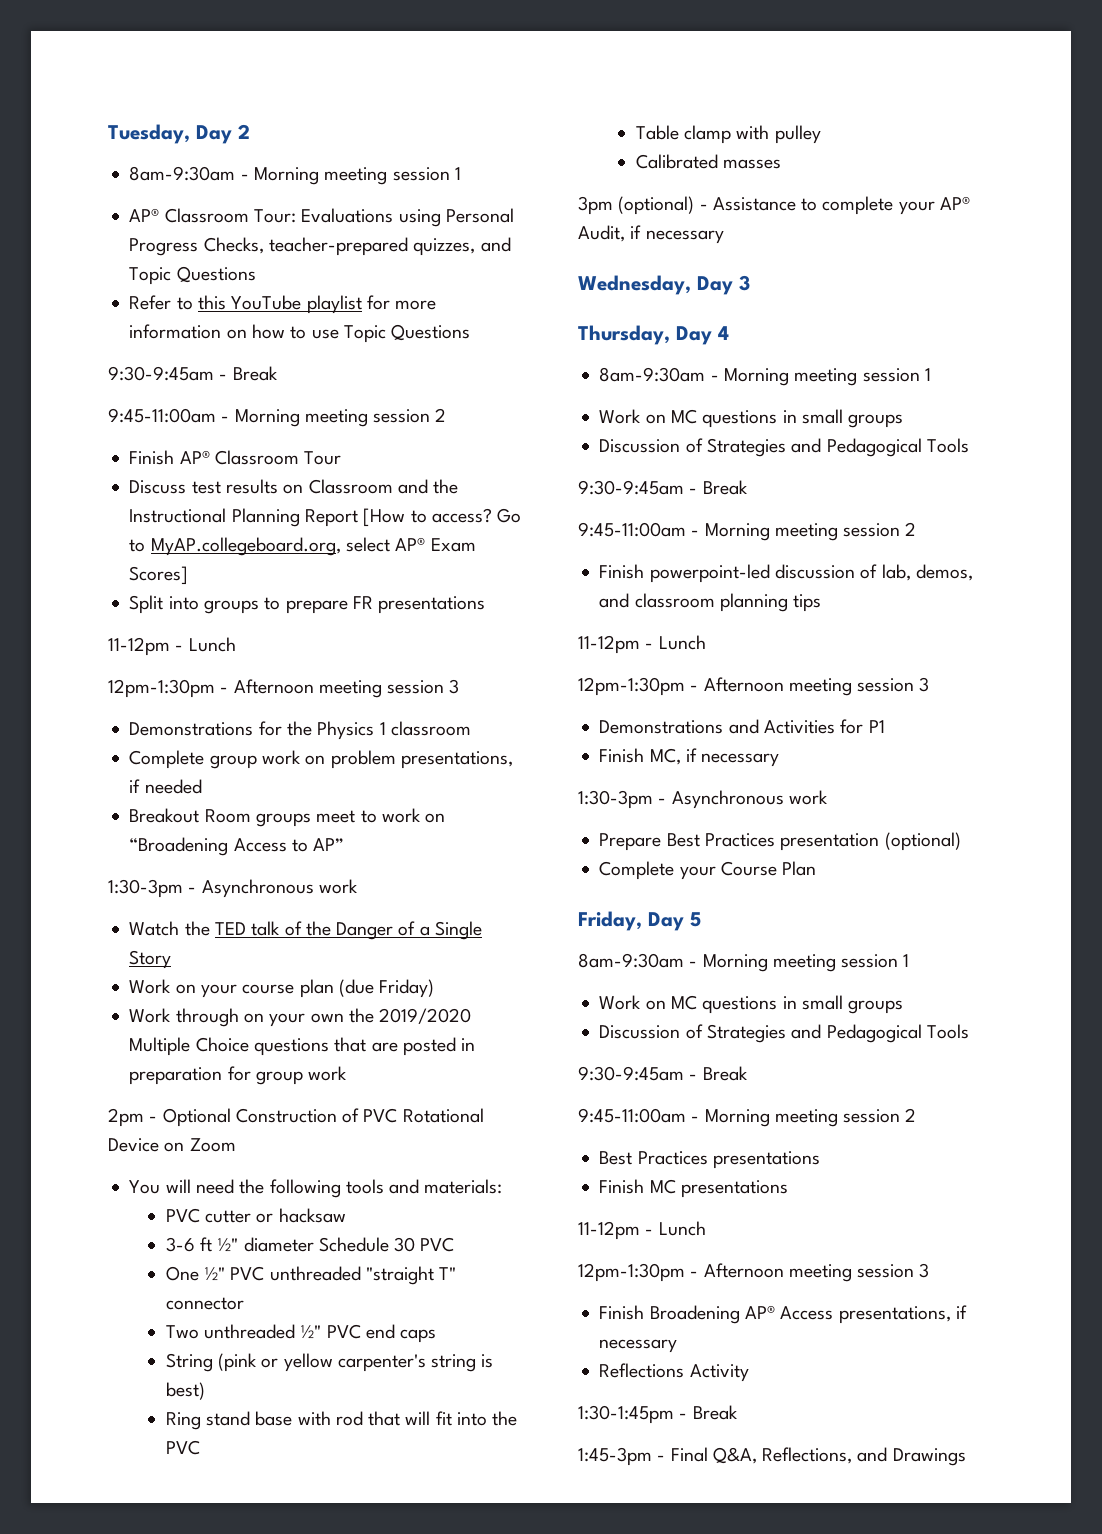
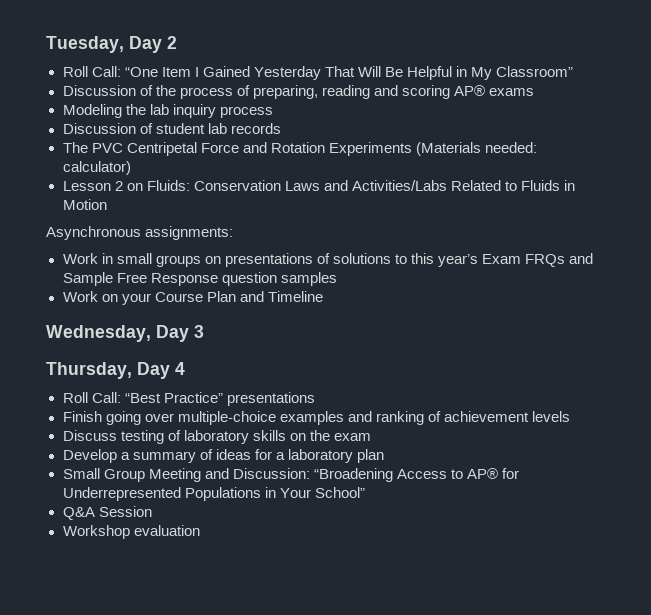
  Tuesday, Day 2
- 8am-9:30am - Morning meeting session 1
- AP® Classroom Tour: Evaluations using Personal Progress Checks, teacher-prepared quizzes, and Topic Questions
- Refer to this YouTube playlist for more information on how to use Topic Questions
- 9:30-9:45am - Break
- 9:45-11:00am - Morning meeting session 2
- Finish AP® Classroom Tour
- Discuss test results on Classroom and the Instructional Planning Report [How to access? Go to MyAP.collegeboard.org, select AP® Exam Scores]
- Split into groups to prepare FR presentations
- 11-12pm - Lunch
- 12pm-1:30pm - Afternoon meeting session 3
- Demonstrations for the Physics 1 classroom
- Complete group work on problem presentations, if needed
- Breakout Room groups meet to work on “Broadening Access to AP”
- 1:30-3pm - Asynchronous work
- Watch the TED talk of the Danger of a Single Story
- Work on your course plan (due Friday)
- Work through on your own the 2019/2020 Multiple Choice questions that are posted in preparation for group work
- 2pm - Optional Construction of PVC Rotational Device on Zoom
- You will need the following tools and materials:
- PVC cutter or hacksaw
- 3-6 ft ½" diameter Schedule 30 PVC
- One ½" PVC unthreaded "straight T" connector
- Two unthreaded ½" PVC end caps
- String (pink or yellow carpenter's string is best)
- Ring stand base with rod that will fit into the PVC
- Table clamp with pulley
- Calibrated masses
- 3pm (optional) - Assistance to complete your AP® Audit, if necessary
+ Roll Call: “One Item I Gained Yesterday That Will Be Helpful in My Classroom”
+ Discussion of the process of preparing, reading and scoring AP® exams
+ Modeling the lab inquiry process
+ Discussion of student lab records
+ The PVC Centripetal Force and Rotation Experiments (Materials needed: calculator)
+ Lesson 2 on Fluids: Conservation Laws and Activities/Labs Related to Fluids in Motion
+ Asynchronous assignments:
+ Work in small groups on presentations of solutions to this year’s Exam FRQs and Sample Free Response question samples
+ Work on your Course Plan and Timeline
  Thursday, Day 4
- 8am-9:30am - Morning meeting session 1
- Work on MC questions in small groups
- Discussion of Strategies and Pedagogical Tools
- 9:30-9:45am - Break
- 9:45-11:00am - Morning meeting session 2
- Finish powerpoint-led discussion of lab, demos, and classroom planning tips
- 11-12pm - Lunch
- 12pm-1:30pm - Afternoon meeting session 3
- Demonstrations and Activities for P1
- Finish MC, if necessary
- 1:30-3pm - Asynchronous work
- Prepare Best Practices presentation (optional)
- Complete your Course Plan
- Friday, Day 5
- 8am-9:30am - Morning meeting session 1
- Work on MC questions in small groups
- Discussion of Strategies and Pedagogical Tools
- 9:30-9:45am - Break
- 9:45-11:00am - Morning meeting session 2
- Best Practices presentations
- Finish MC presentations
- 11-12pm - Lunch
- 12pm-1:30pm - Afternoon meeting session 3
- Finish Broadening AP® Access presentations, if necessary
- Reflections Activity
- 1:30-1:45pm - Break
- 1:45-3pm - Final Q&A, Reflections, and Drawings
+ Roll Call: “Best Practice” presentations
+ Finish going over multiple-choice examples and ranking of achievement levels
+ Discuss testing of laboratory skills on the exam
+ Develop a summary of ideas for a laboratory plan
+ Small Group Meeting and Discussion: “Broadening Access to AP® for Underrepresented Populations in Your School”
+ Q&A Session
+ Workshop evaluation

